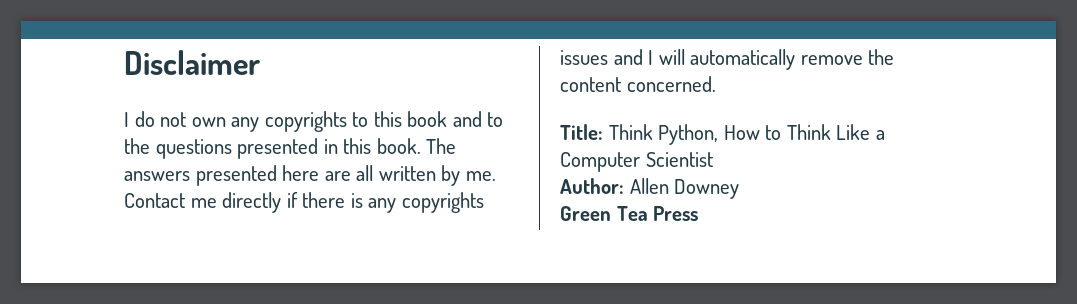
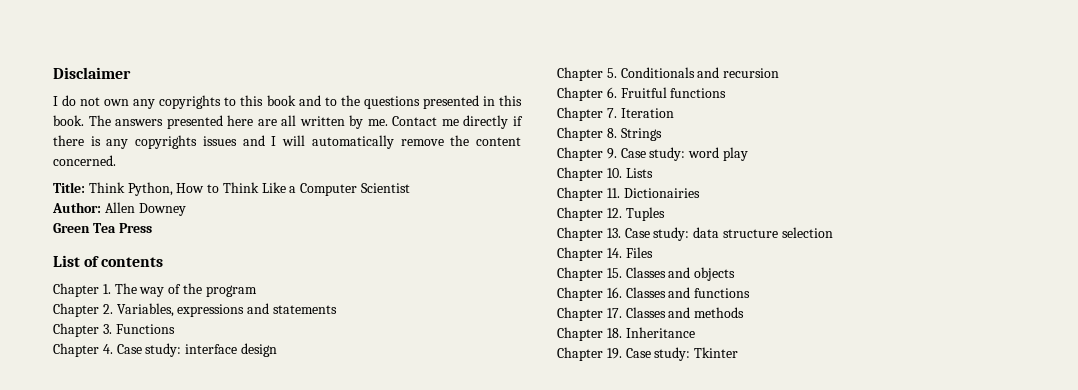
+ List of contents
+ Chapter 1. The way of the program
+ Chapter 2. Variables, expressions and statements
+ Chapter 3. Functions
+ Chapter 4. Case study: interface design
+ Chapter 5. Conditionals and recursion
+ Chapter 6. Fruitful functions
+ Chapter 7. Iteration
+ Chapter 8. Strings
+ Chapter 9. Case study: word play
+ Chapter 10. Lists
+ Chapter 11. Dictionairies
+ Chapter 12. Tuples
+ Chapter 13. Case study: data structure selection
+ Chapter 14. Files
+ Chapter 15. Classes and objects
+ Chapter 16. Classes and functions
+ Chapter 17. Classes and methods
+ Chapter 18. Inheritance
+ Chapter 19. Case study: Tkinter

